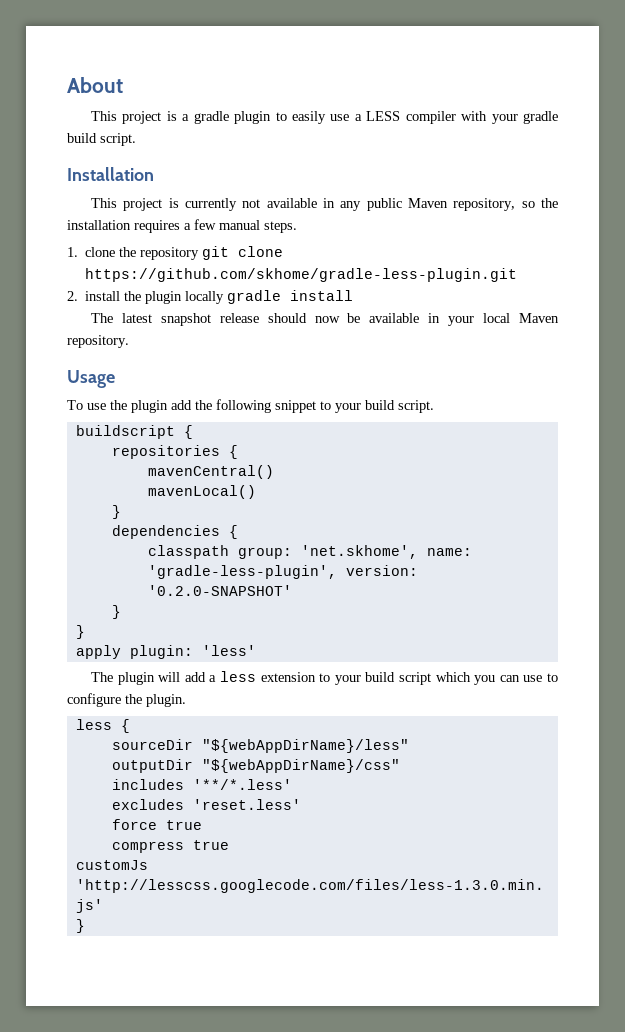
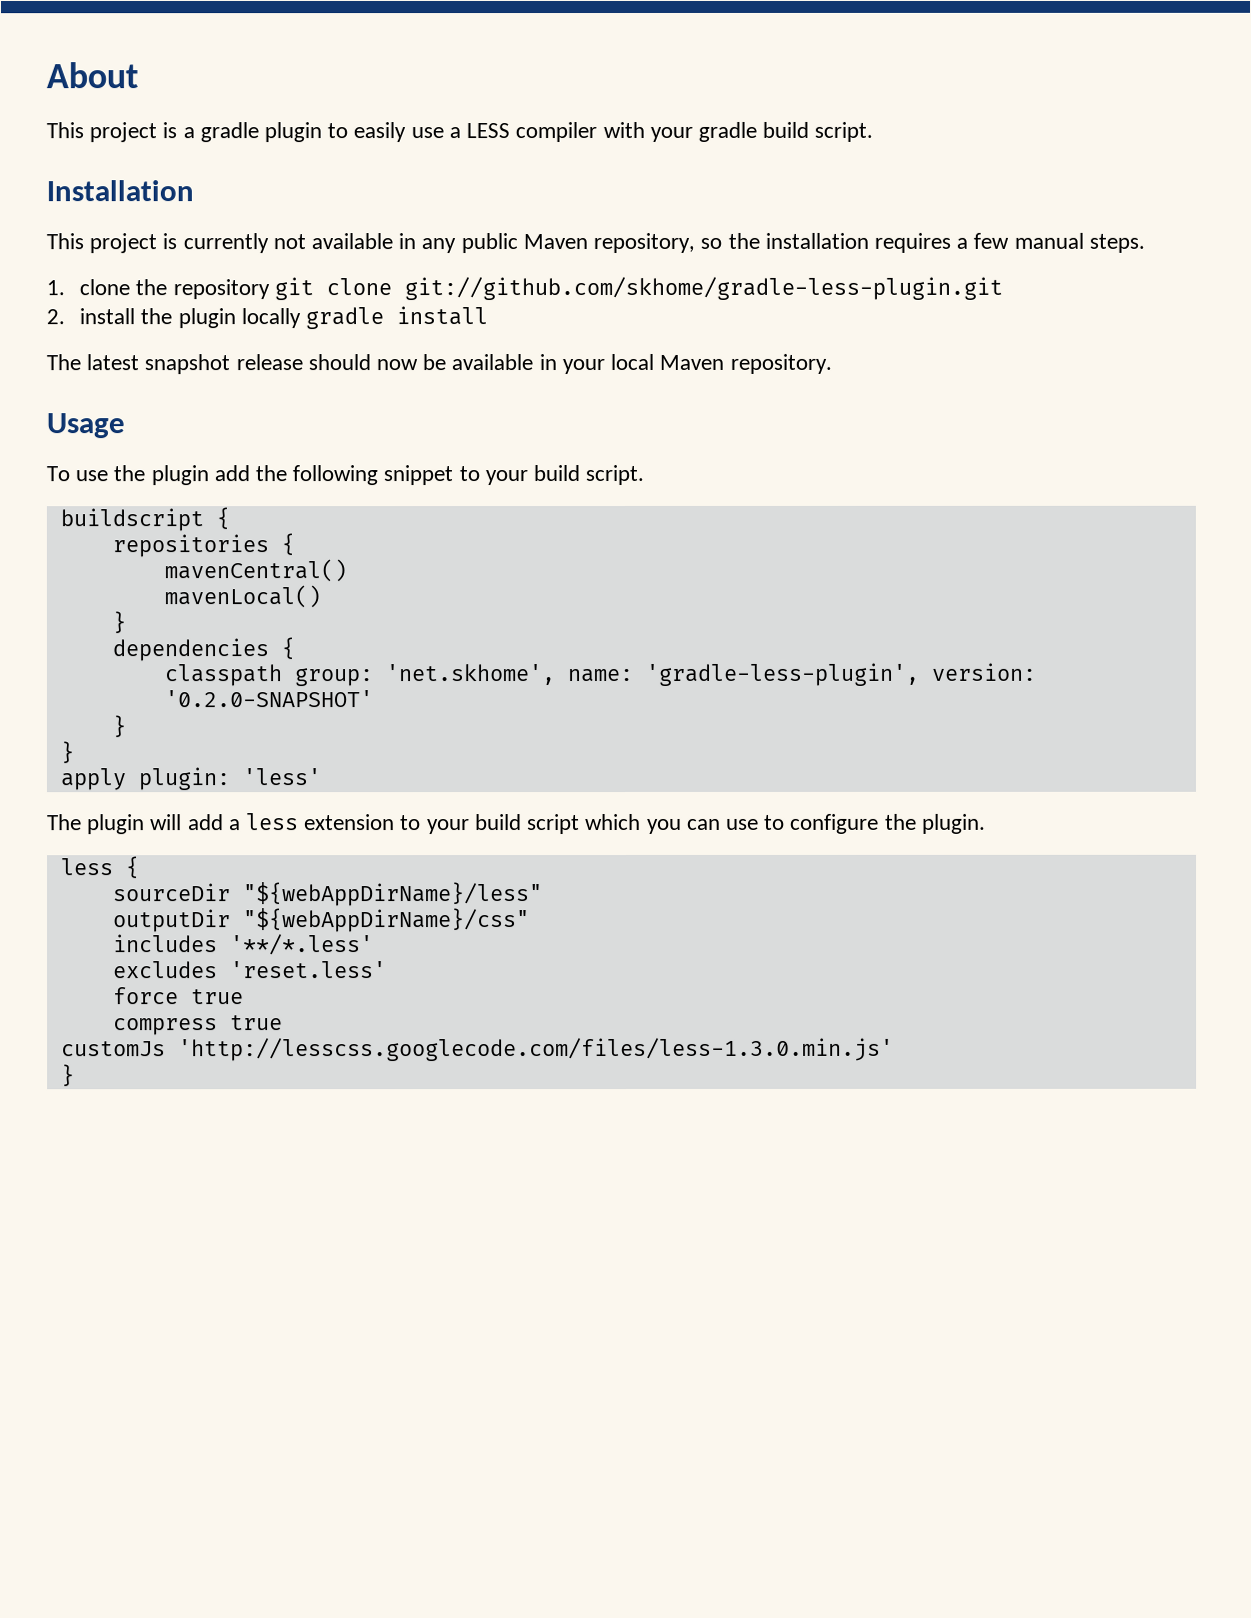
- 1. clone the repository git clone https://github.com/skhome/gradle-less-plugin.git
+ 1. clone the repository git clone git://github.com/skhome/gradle-less-plugin.git

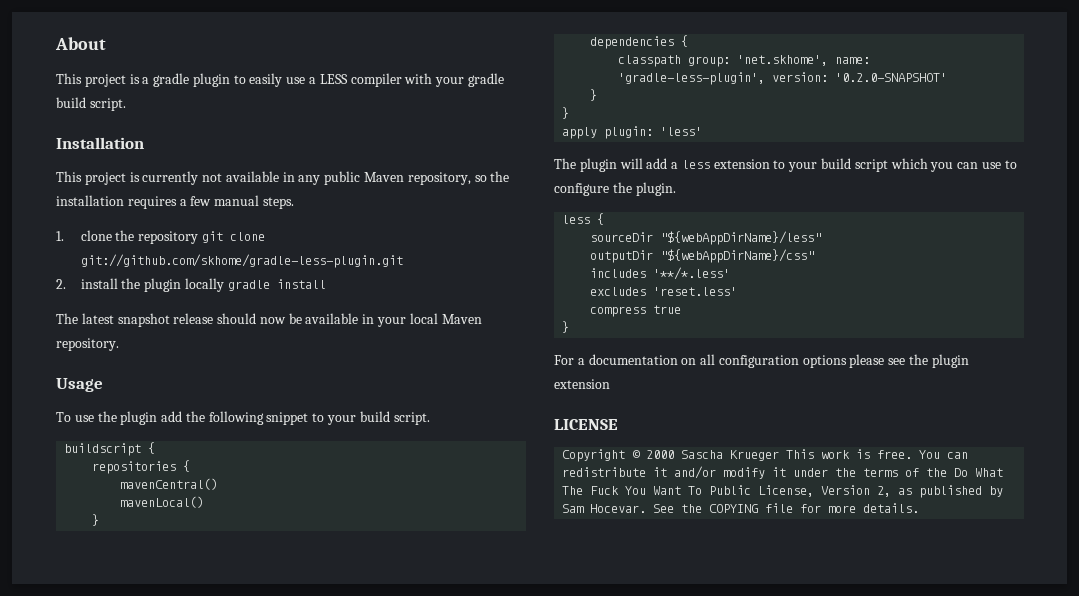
- force true
  compress true
- customJs 'http://lesscss.googlecode.com/files/less-1.3.0.min.js'
  }
+ For a documentation on all configuration options please see the plugin extension
+ LICENSE
+ Copyright © 2000 Sascha Krueger This work is free. You can redistribute it and/or modify it under the terms of the Do What The Fuck You Want To Public License, Version 2, as published by Sam Hocevar. See the COPYING file for more details.

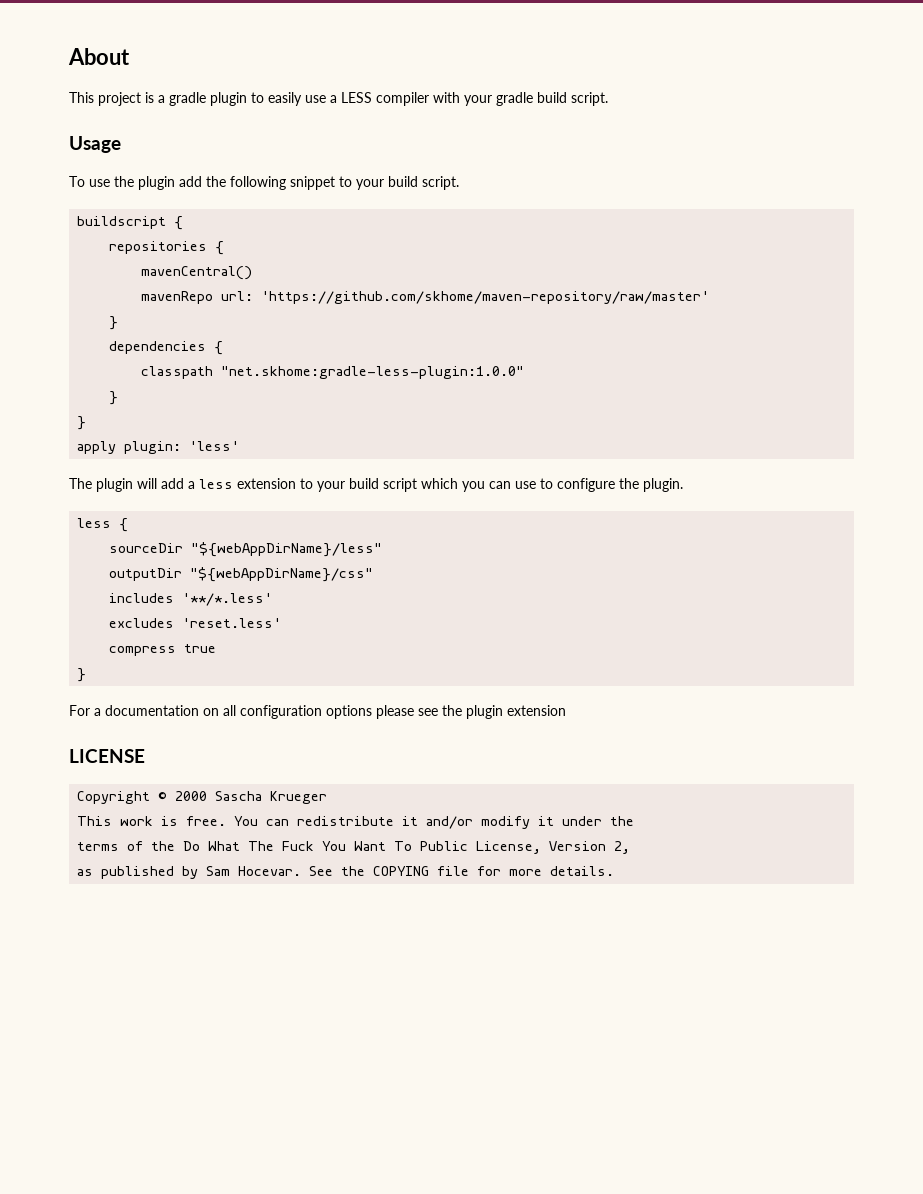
- Installation
- This project is currently not available in any public Maven repository, so the installation requires a few manual steps.
- 1. clone the repository git clone git://github.com/skhome/gradle-less-plugin.git
- 2. install the plugin locally gradle install
- The latest snapshot release should now be available in your local Maven repository.
- mavenLocal()
+ mavenRepo url: 'https://github.com/skhome/maven-repository/raw/master'
- classpath group: 'net.skhome', name: 'gradle-less-plugin', version: '0.2.0-SNAPSHOT'
+ classpath "net.skhome:gradle-less-plugin:1.0.0"
- Copyright © 2000 Sascha Krueger This work is free.
+ Copyright © 2000 Sascha Krueger
+ This work is free.
- You can redistribute it and/or modify it under the terms of the Do What The Fuck You Want To Public License, Version 2, as published by Sam Hocevar.
+ You can redistribute it and/or modify it under the
+ terms of the Do What The Fuck You Want To Public License, Version 2,
+ as published by Sam Hocevar.

